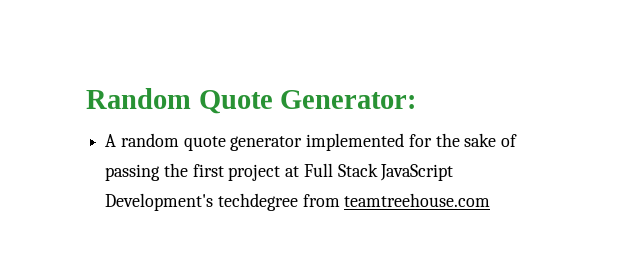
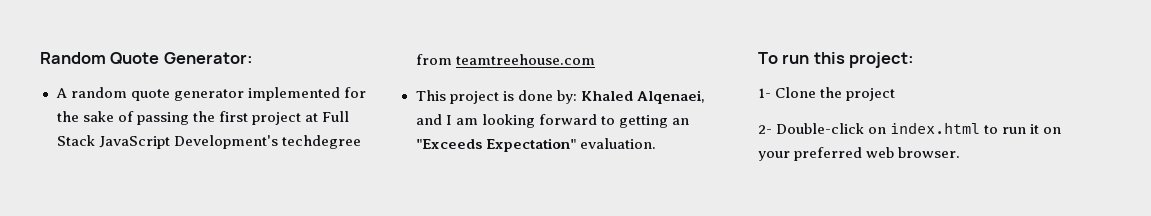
+ This project is done by: Khaled Alqenaei, and I am looking forward to getting an "Exceeds Expectation" evaluation.
+ To run this project:
+ 1- Clone the project
+ 2- Double-click on index.html to run it on your preferred web browser.

